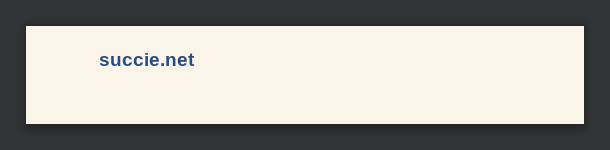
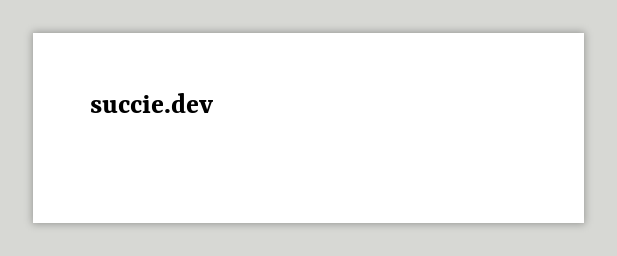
- succie.net
+ succie.dev

